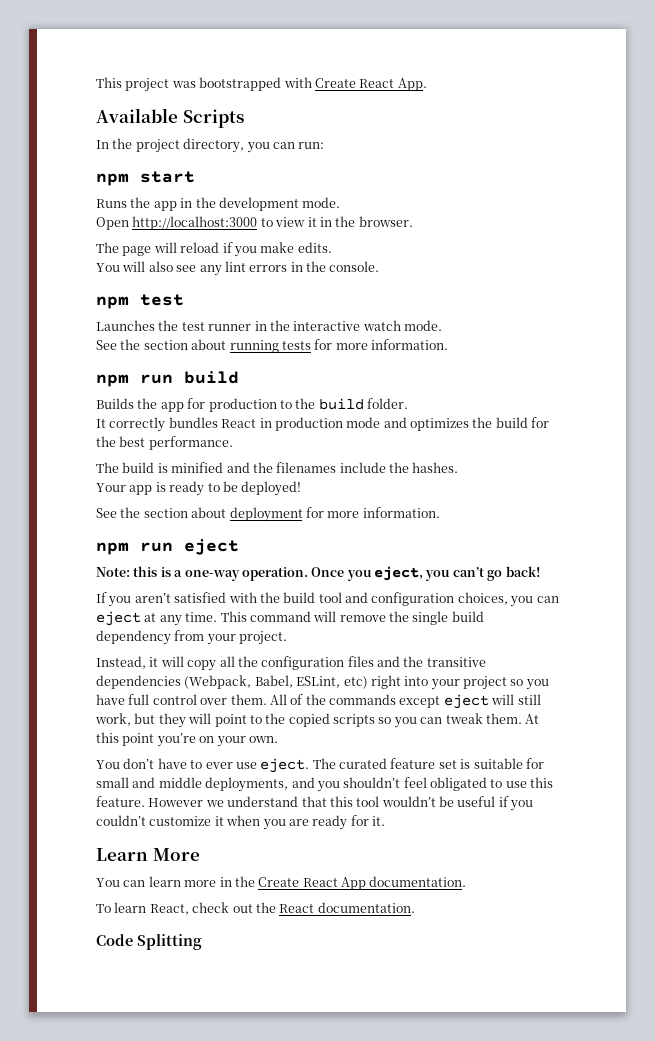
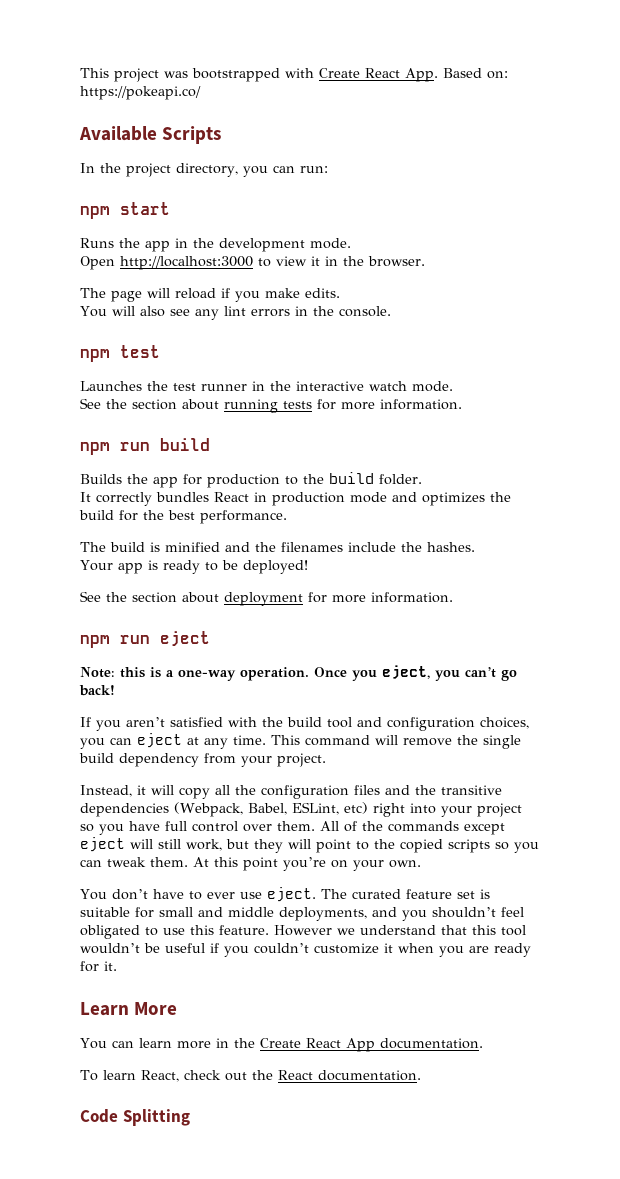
- This project was bootstrapped with Create React App.
+ This project was bootstrapped with Create React App. Based on: https://pokeapi.co/

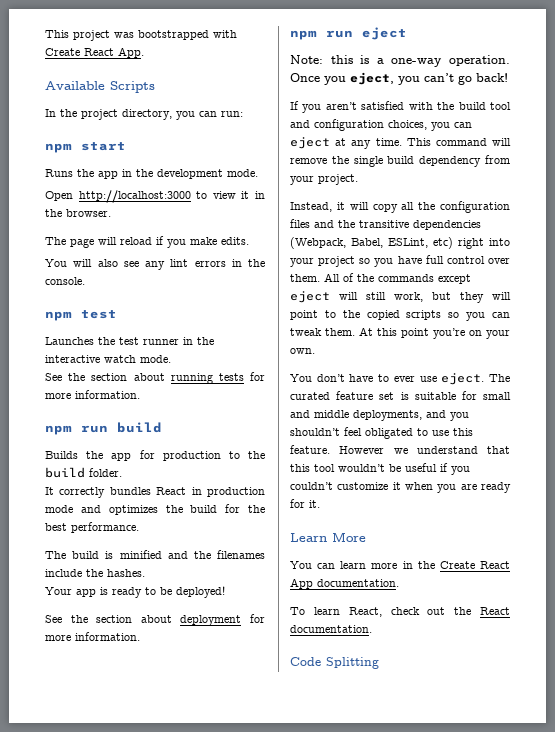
- This project was bootstrapped with Create React App. Based on: https://pokeapi.co/
+ This project was bootstrapped with Create React App.

